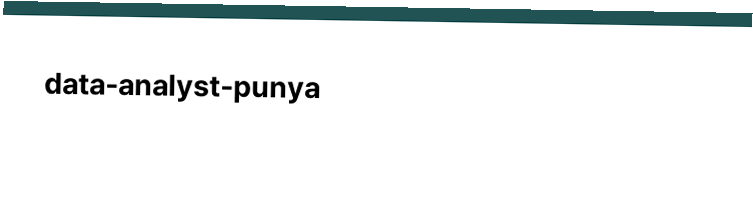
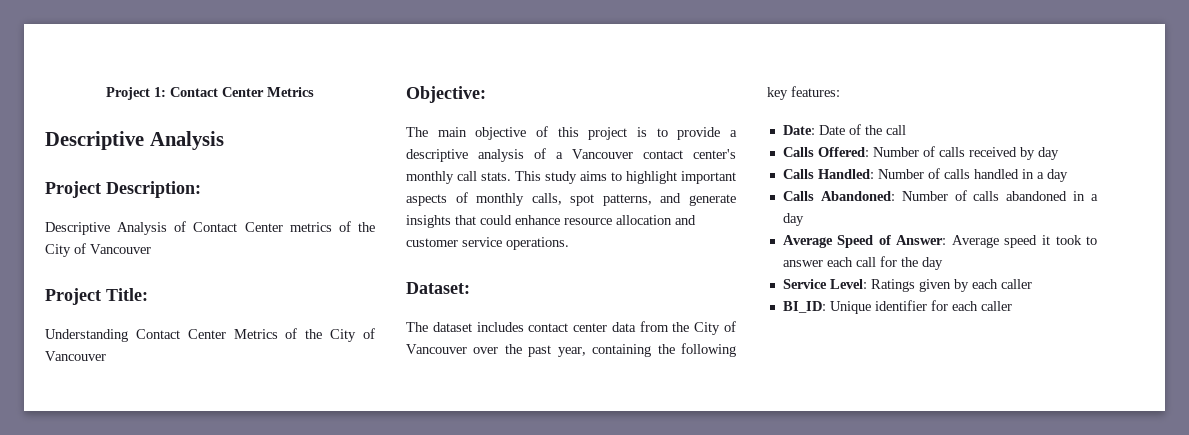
- data-analyst-punya
+ Project 1: Contact Center Metrics
+ Descriptive Analysis
+ Project Description:
+ Descriptive Analysis of Contact Center metrics of the City of Vancouver
+ Project Title:
+ Understanding Contact Center Metrics of the City of Vancouver
+ Objective:
+ The main objective of this project is to provide a descriptive analysis of a Vancouver contact center's monthly call stats. This study aims to highlight important aspects of monthly calls, spot patterns, and generate insights that could enhance resource allocation and customer service operations.
+ Dataset:
+ The dataset includes contact center data from the City of Vancouver over the past year, containing the following key features:
+ Date: Date of the call
+ Calls Offered: Number of calls received by day
+ Calls Handled: Number of calls handled in a day
+ Calls Abandoned: Number of calls abandoned in a day
+ Average Speed of Answer: Average speed it took to answer each call for the day
+ Service Level: Ratings given by each caller
+ BI_ID: Unique identifier for each caller

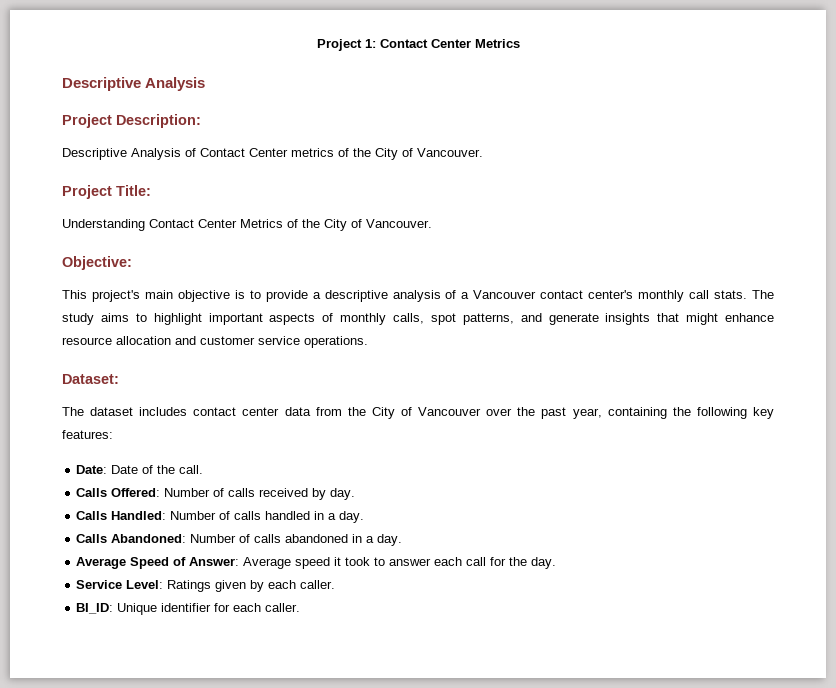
- Descriptive Analysis of Contact Center metrics of the City of Vancouver
+ Descriptive Analysis of Contact Center metrics of the City of Vancouver.
- Understanding Contact Center Metrics of the City of Vancouver
+ Understanding Contact Center Metrics of the City of Vancouver.
- The main objective of this project is to provide a descriptive analysis of a Vancouver contact center's monthly call stats.
+ This project's main objective is to provide a descriptive analysis of a Vancouver contact center's monthly call stats.
- This study aims to highlight important aspects of monthly calls, spot patterns, and generate insights that could enhance resource allocation and customer service operations.
+ The study aims to highlight important aspects of monthly calls, spot patterns, and generate insights that might enhance resource allocation and customer service operations.
- Date: Date of the call
+ Date: Date of the call.
- Calls Offered: Number of calls received by day
+ Calls Offered: Number of calls received by day.
- Calls Handled: Number of calls handled in a day
+ Calls Handled: Number of calls handled in a day.
- Calls Abandoned: Number of calls abandoned in a day
+ Calls Abandoned: Number of calls abandoned in a day.
- Average Speed of Answer: Average speed it took to answer each call for the day
+ Average Speed of Answer: Average speed it took to answer each call for the day.
- Service Level: Ratings given by each caller
+ Service Level: Ratings given by each caller.
- BI_ID: Unique identifier for each caller
+ BI_ID: Unique identifier for each caller.

